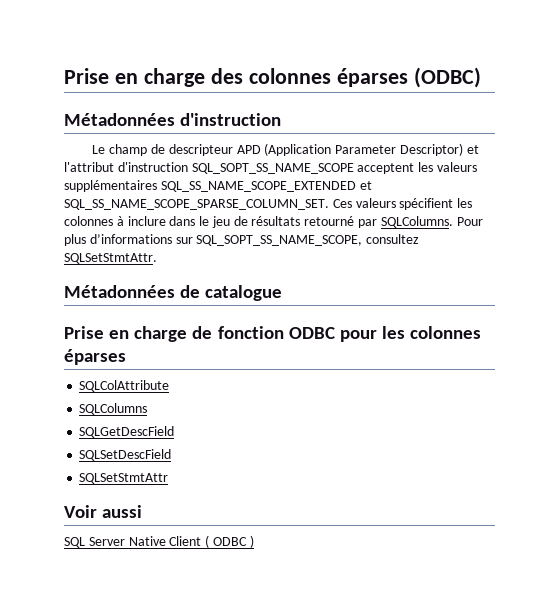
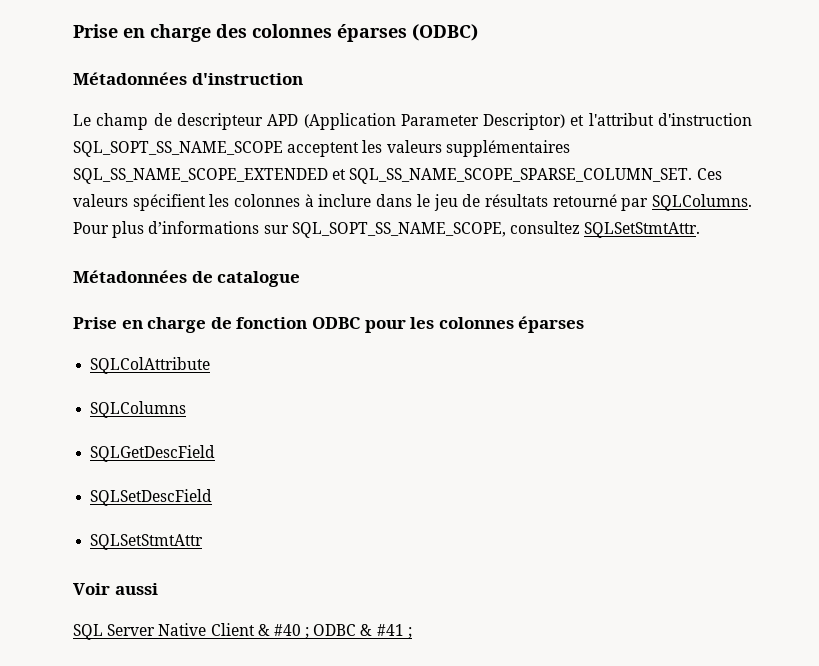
- SQL Server Native Client ( ODBC )
+ SQL Server Native Client & #40 ; ODBC & #41 ;

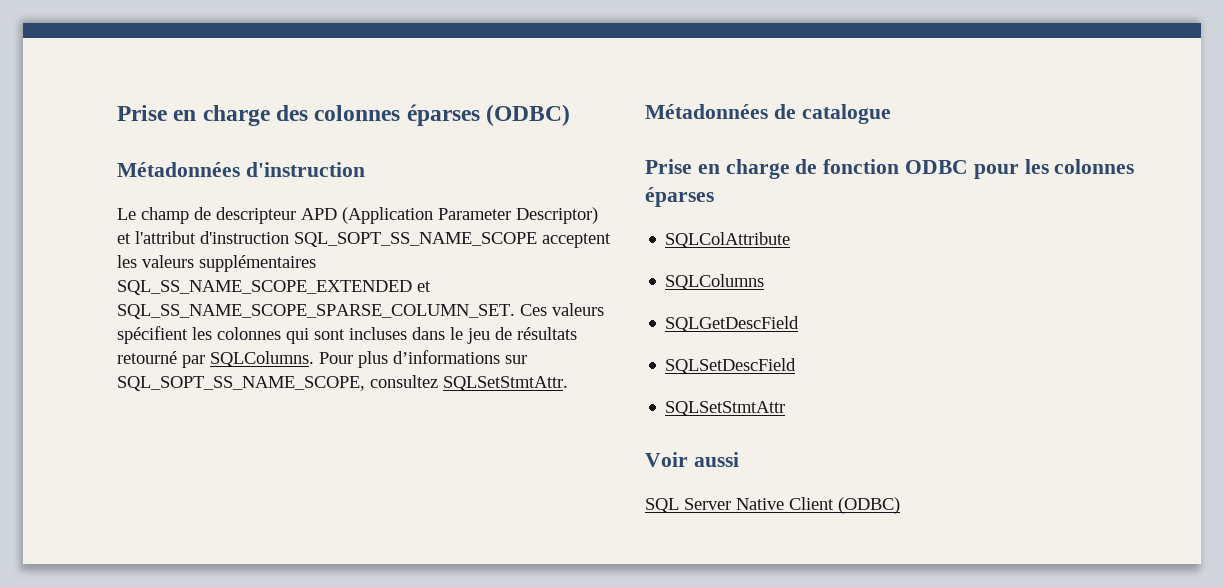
- Ces valeurs spécifient les colonnes à inclure dans le jeu de résultats retourné par SQLColumns.
+ Ces valeurs spécifient les colonnes qui sont incluses dans le jeu de résultats retourné par SQLColumns.
- SQL Server Native Client & #40 ; ODBC & #41 ;
+ SQL Server Native Client (ODBC)

